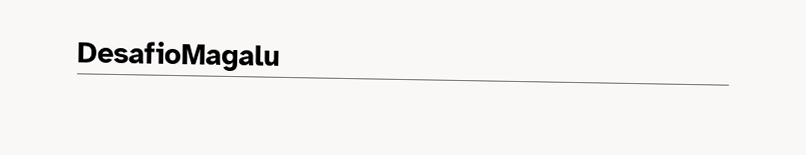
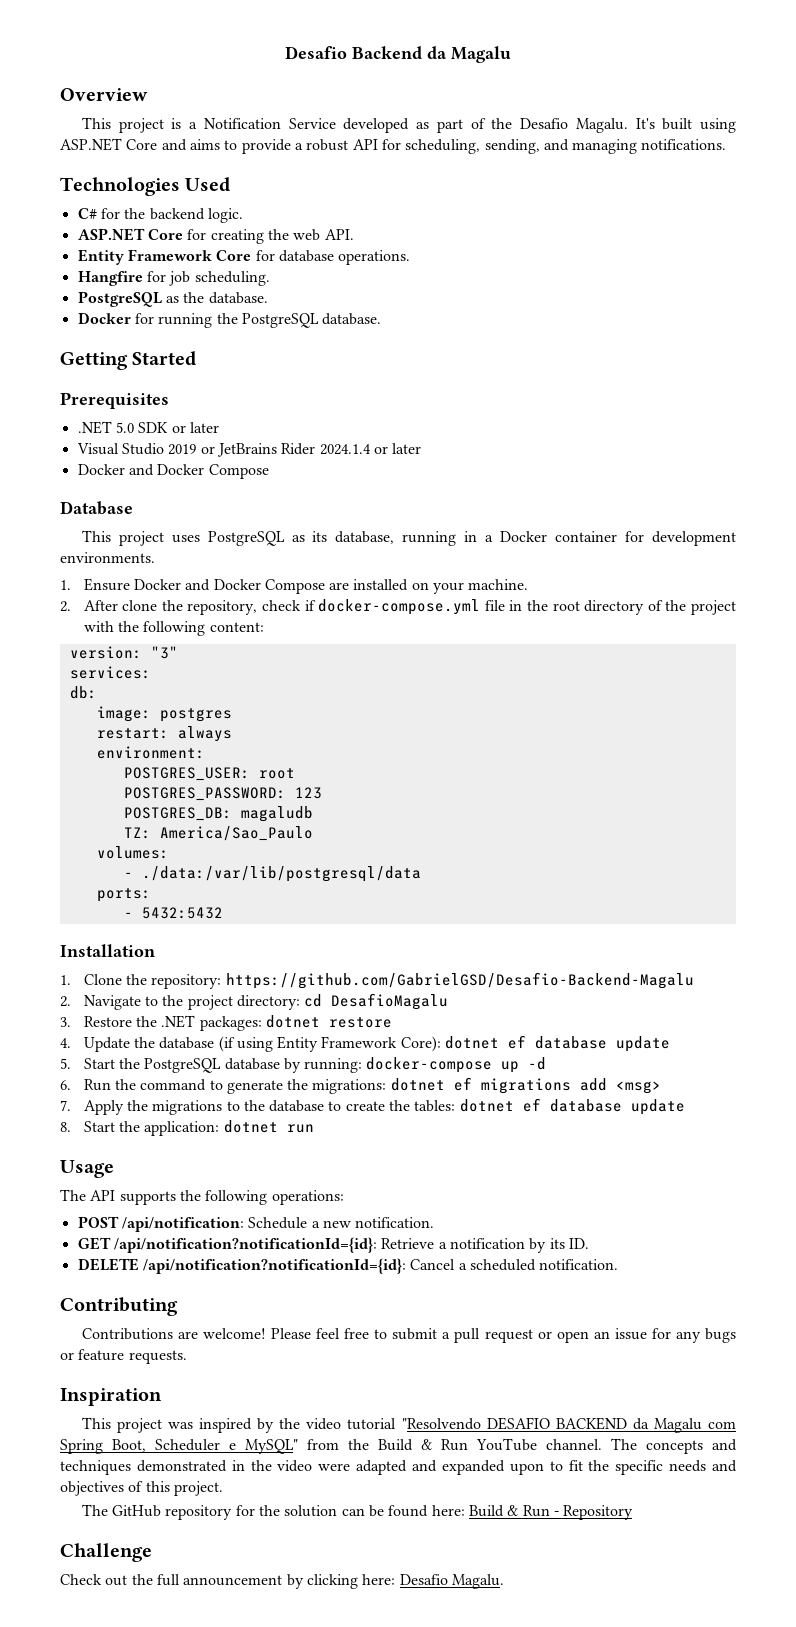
- DesafioMagalu
+ Desafio Backend da Magalu
+ Overview
+ This project is a Notification Service developed as part of the Desafio Magalu. It's built using ASP.NET Core and aims to provide a robust API for scheduling, sending, and managing notifications.
+ Technologies Used
+ C# for the backend logic.
+ ASP.NET Core for creating the web API.
+ Entity Framework Core for database operations.
+ Hangfire for job scheduling.
+ PostgreSQL as the database.
+ Docker for running the PostgreSQL database.
+ Getting Started
+ Prerequisites
+ .NET 5.0 SDK or later
+ Visual Studio 2019 or JetBrains Rider 2024.1.4 or later
+ Docker and Docker Compose
+ Database
+ This project uses PostgreSQL as its database, running in a Docker container for development environments.
+ 1. Ensure Docker and Docker Compose are installed on your machine.
+ 2. After clone the repository, check if docker-compose.yml file in the root directory of the project with the following content:
+ version: "3"
+ services:
+ db:
+ image: postgres
+ restart: always
+ environment:
+ POSTGRES_USER: root
+ POSTGRES_PASSWORD: 123
+ POSTGRES_DB: magaludb
+ TZ: America/Sao_Paulo
+ volumes:
+ - ./data:/var/lib/postgresql/data
+ ports:
+ - 5432:5432
+ Installation
+ 1. Clone the repository: https://github.com/GabrielGSD/Desafio-Backend-Magalu
+ 2. Navigate to the project directory: cd DesafioMagalu
+ 3. Restore the .NET packages: dotnet restore
+ 4. Update the database (if using Entity Framework Core): dotnet ef database update
+ 5. Start the PostgreSQL database by running: docker-compose up -d
+ 6. Run the command to generate the migrations: dotnet ef migrations add <msg>
+ 7. Apply the migrations to the database to create the tables: dotnet ef database update
+ 8. Start the application: dotnet run
+ Usage
+ The API supports the following operations:
+ POST /api/notification: Schedule a new notification.
+ GET /api/notification?notificationId={id}: Retrieve a notification by its ID.
+ DELETE /api/notification?notificationId={id}: Cancel a scheduled notification.
+ Contributing
+ Contributions are welcome! Please feel free to submit a pull request or open an issue for any bugs or feature requests.
+ Inspiration
+ This project was inspired by the video tutorial "Resolvendo DESAFIO BACKEND da Magalu com Spring Boot, Scheduler e MySQL" from the Build & Run YouTube channel. The concepts and techniques demonstrated in the video were adapted and expanded upon to fit the specific needs and objectives of this project.
+ The GitHub repository for the solution can be found here: Build & Run - Repository
+ Challenge
+ Check out the full announcement by clicking here: Desafio Magalu.

